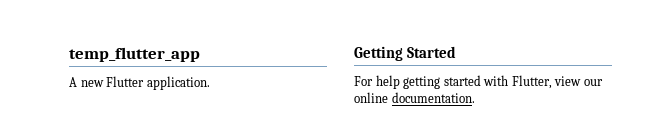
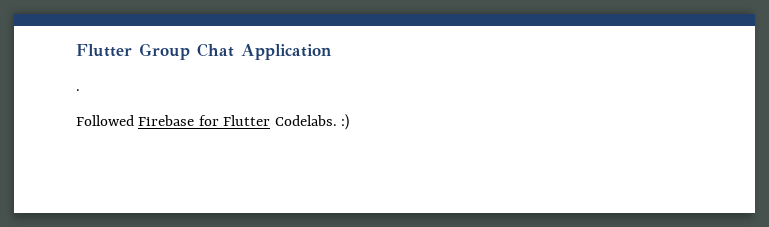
- temp_flutter_app
- A new Flutter application.
- Getting Started
- For help getting started with Flutter, view our online documentation.
+ Flutter Group Chat Application
+ .
+ Followed Firebase for Flutter Codelabs. :)

